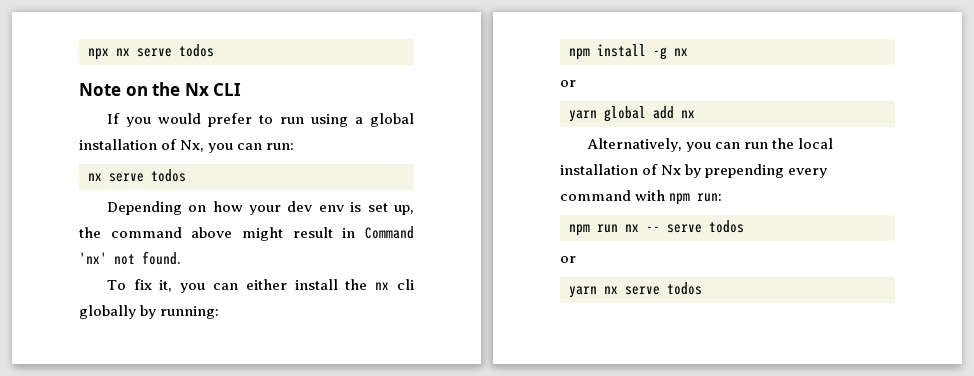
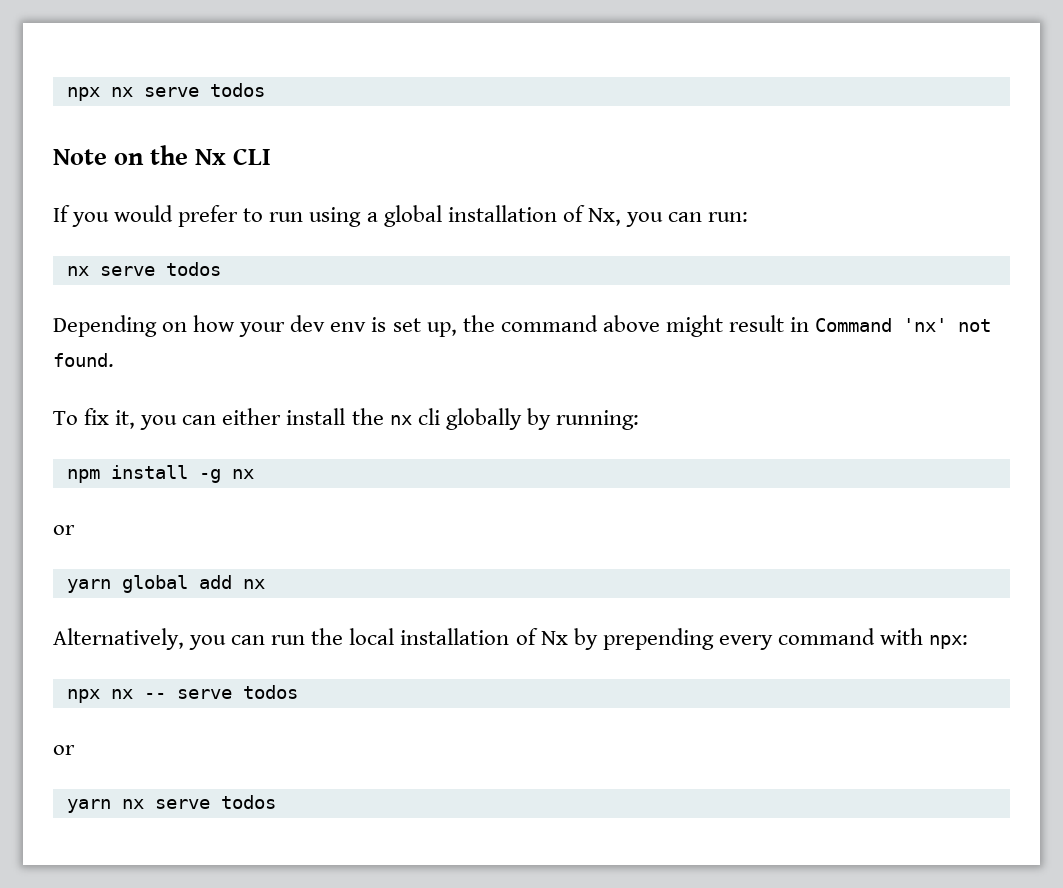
- Alternatively, you can run the local installation of Nx by prepending every command with npm run:
- npm run nx -- serve todos
+ Alternatively, you can run the local installation of Nx by prepending every command with npx:
+ npx nx -- serve todos

